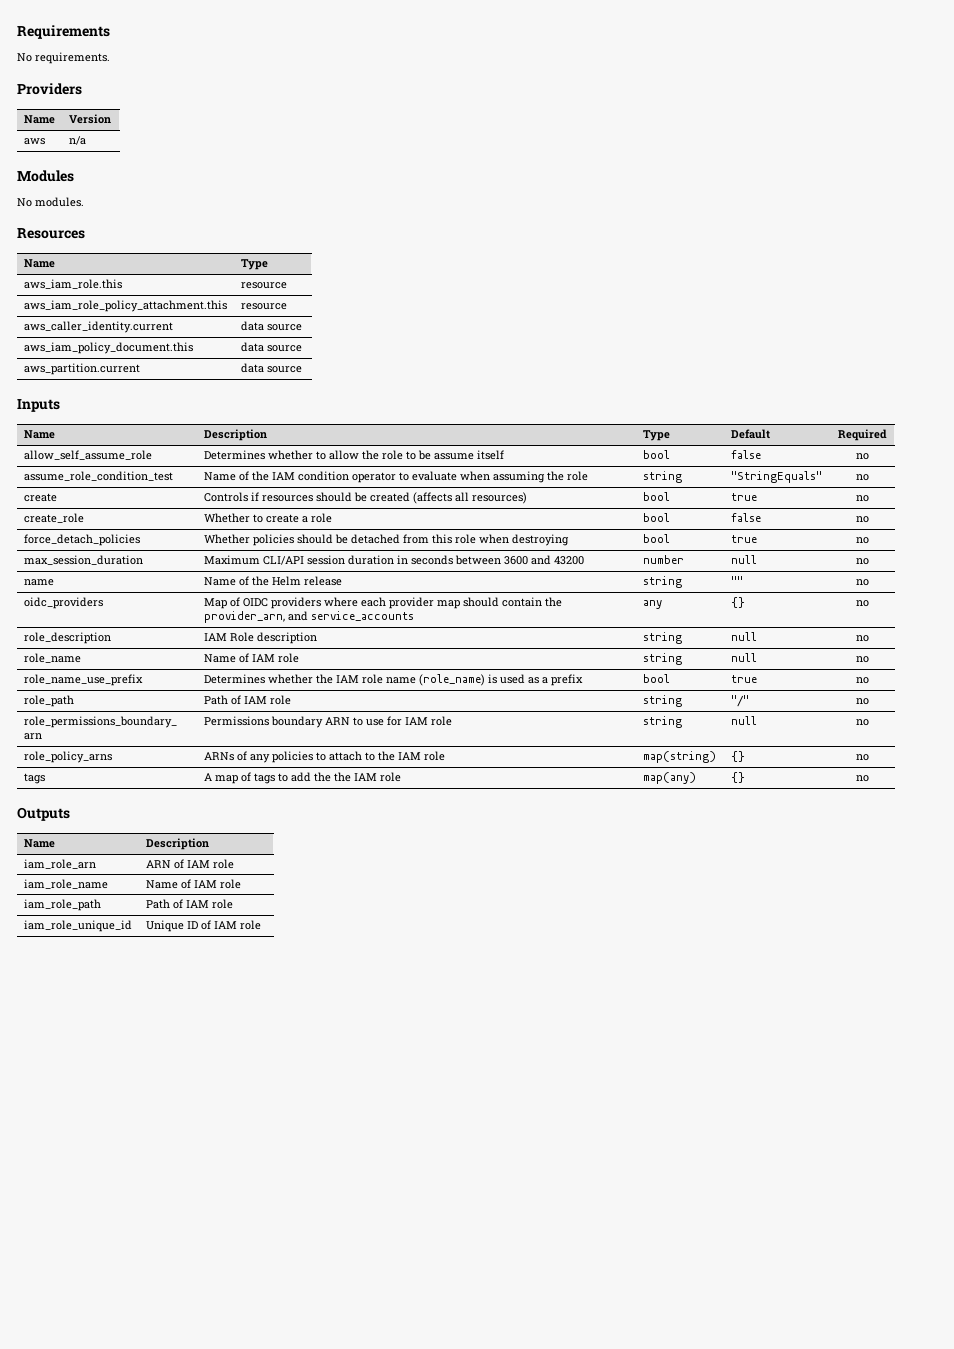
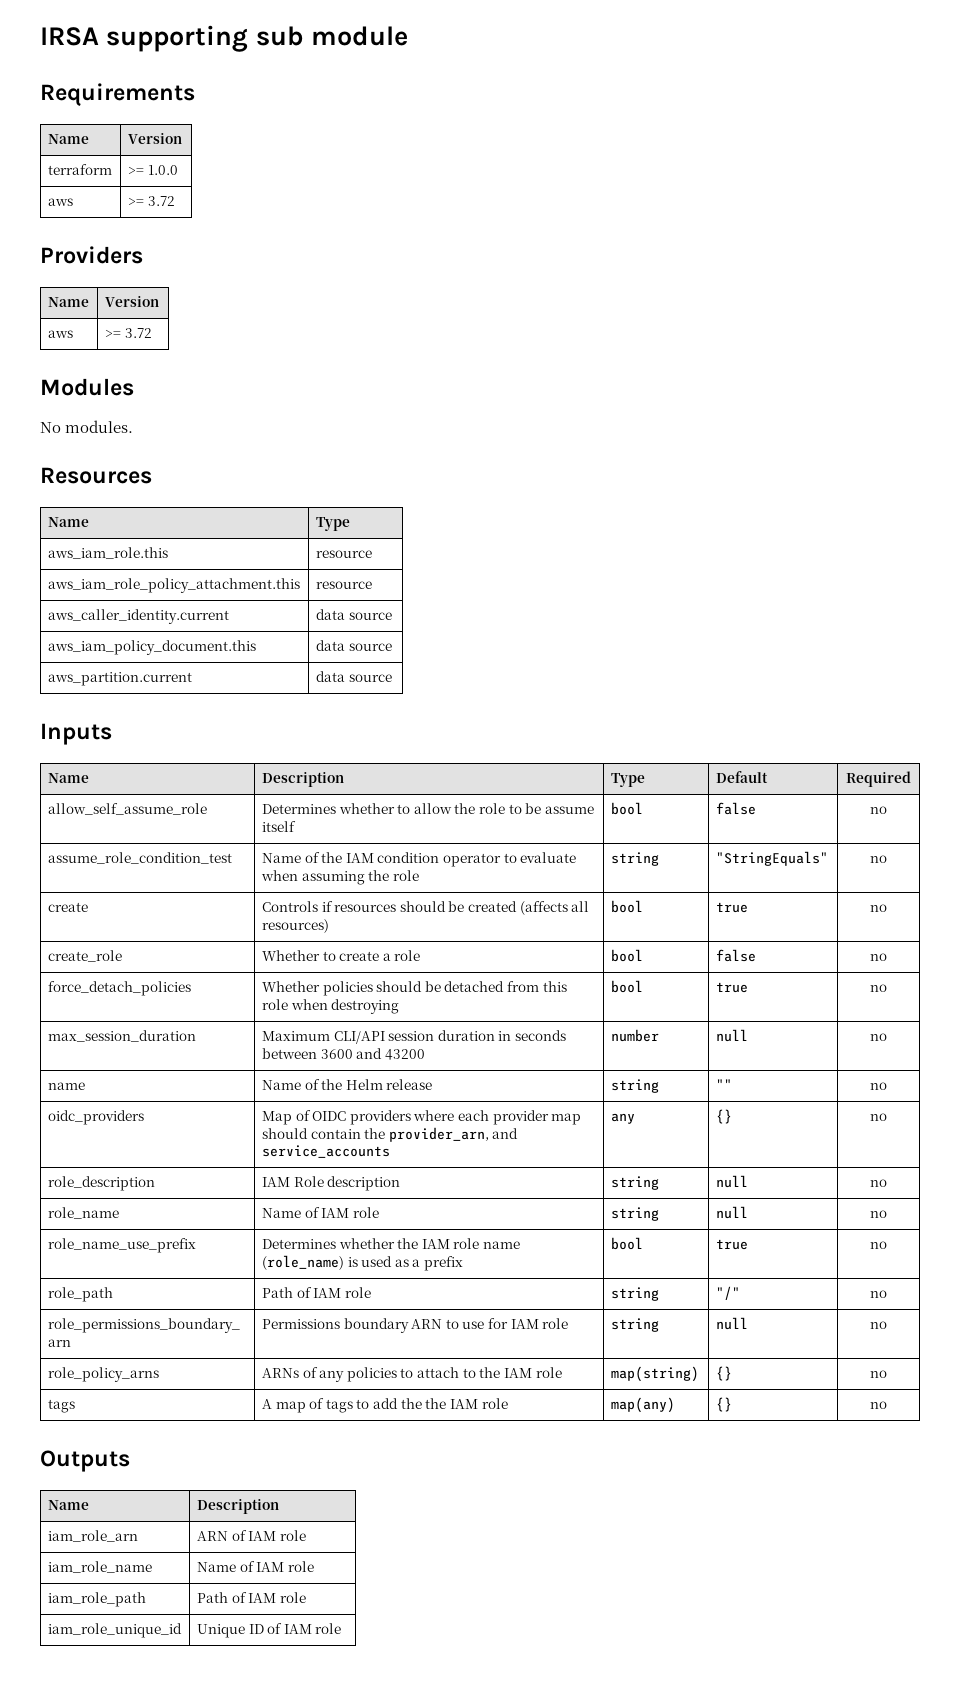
+ IRSA supporting sub module
  Requirements
- No requirements.
+ Name | Version
+ terraform | >= 1.0.0
+ aws | >= 3.72
  Providers
  Name | Version
- aws | n/a
+ aws | >= 3.72

